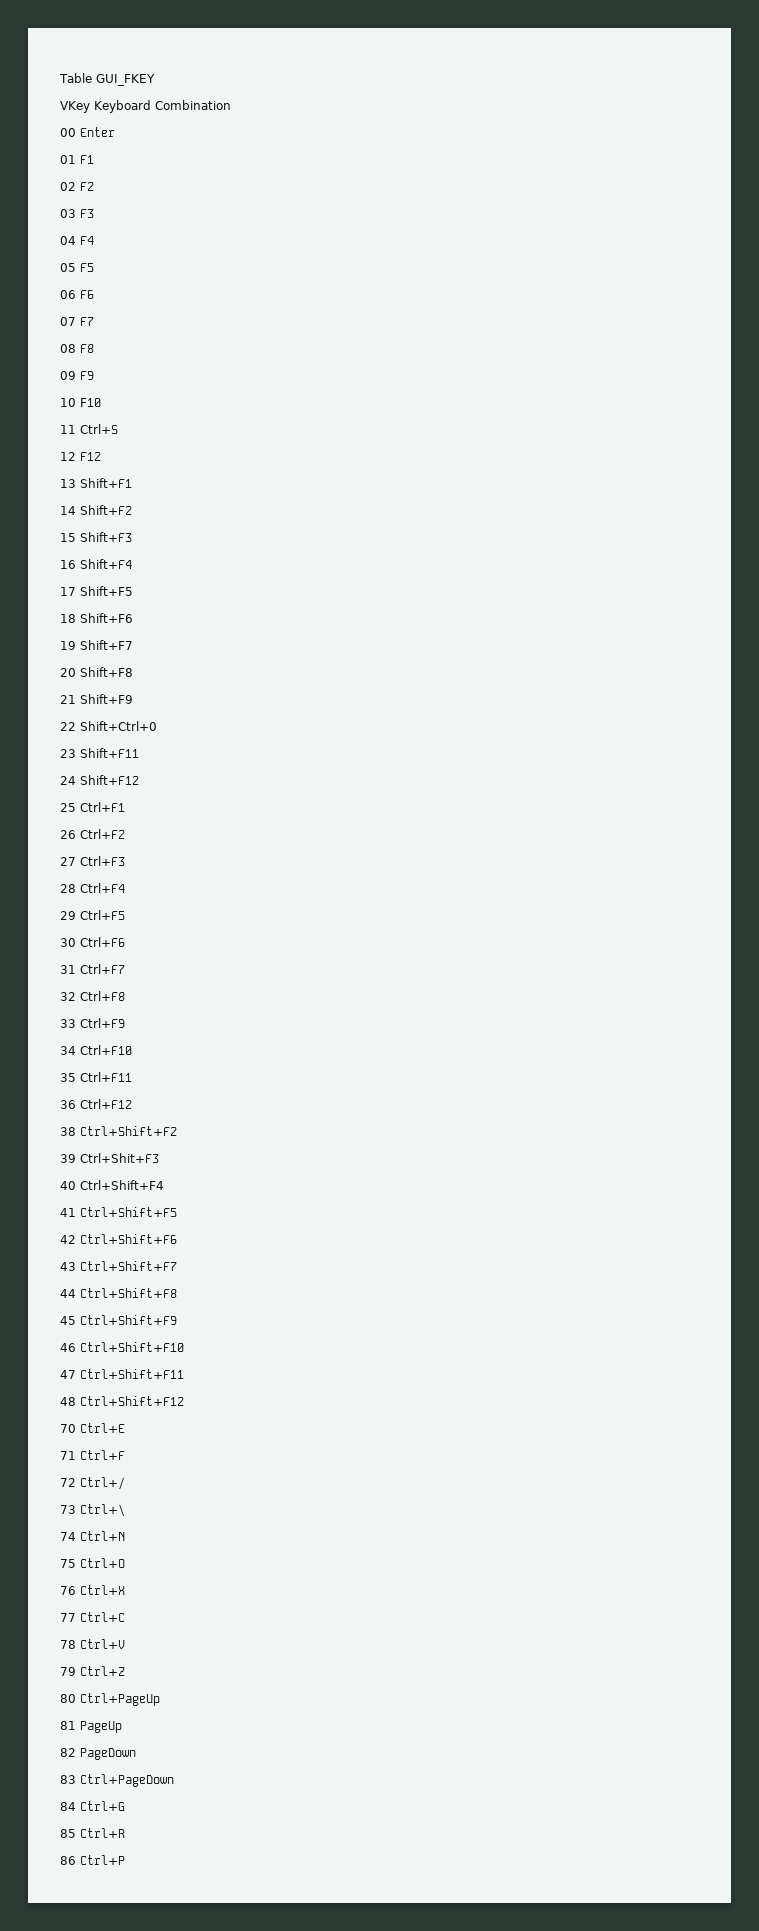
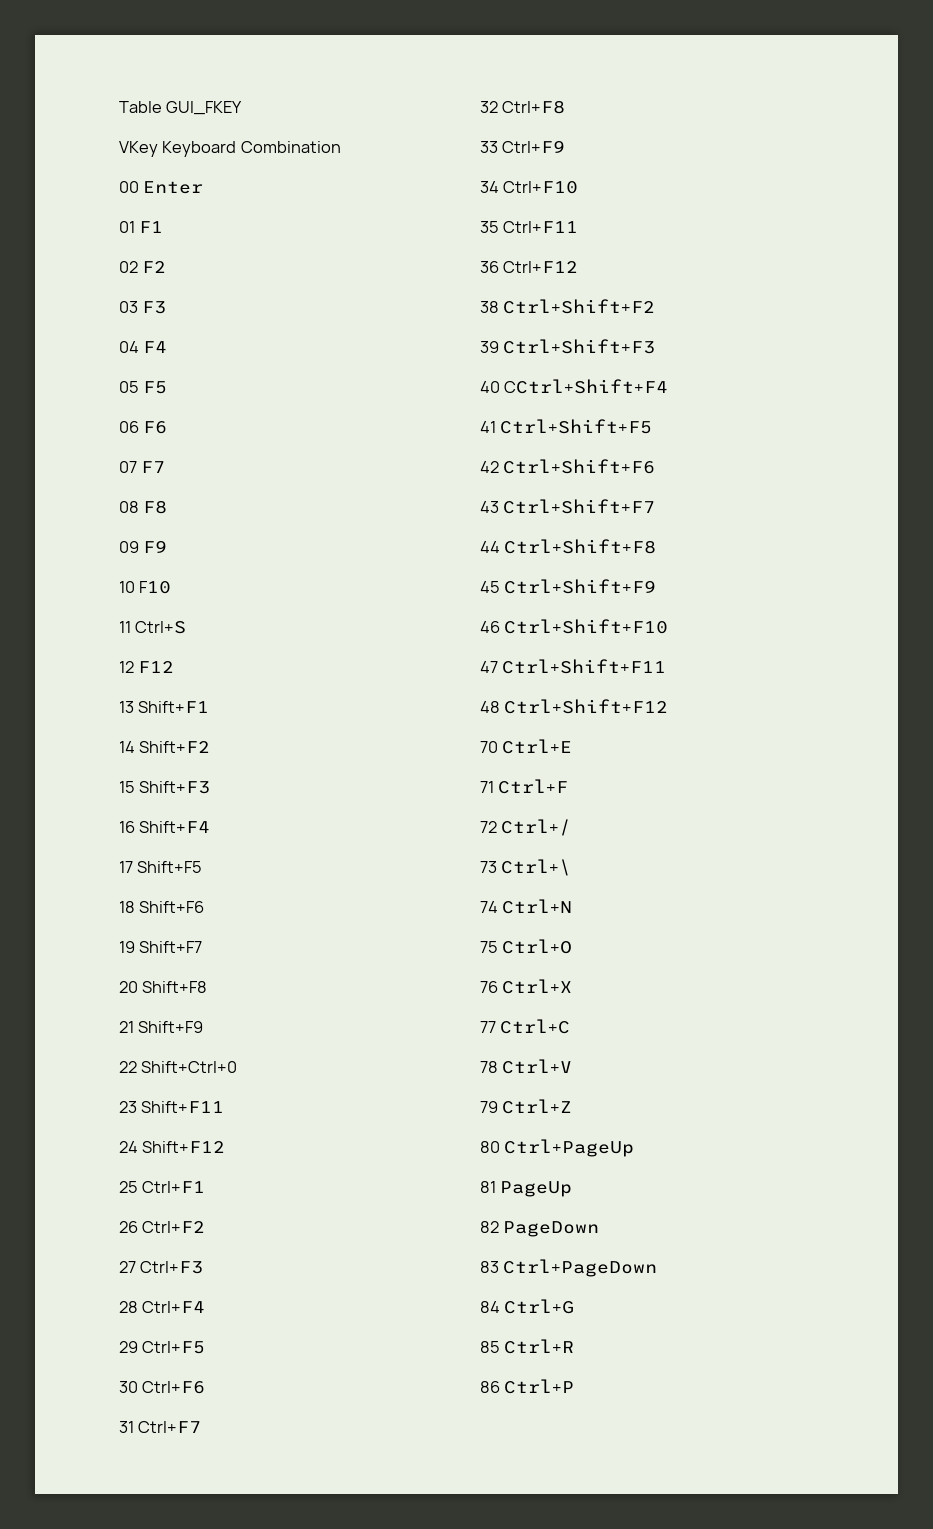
- 39 Ctrl+Shit+F3
+ 39 Ctrl+Shift+F3
- 40 Ctrl+Shift+F4
+ 40 CCtrl+Shift+F4

